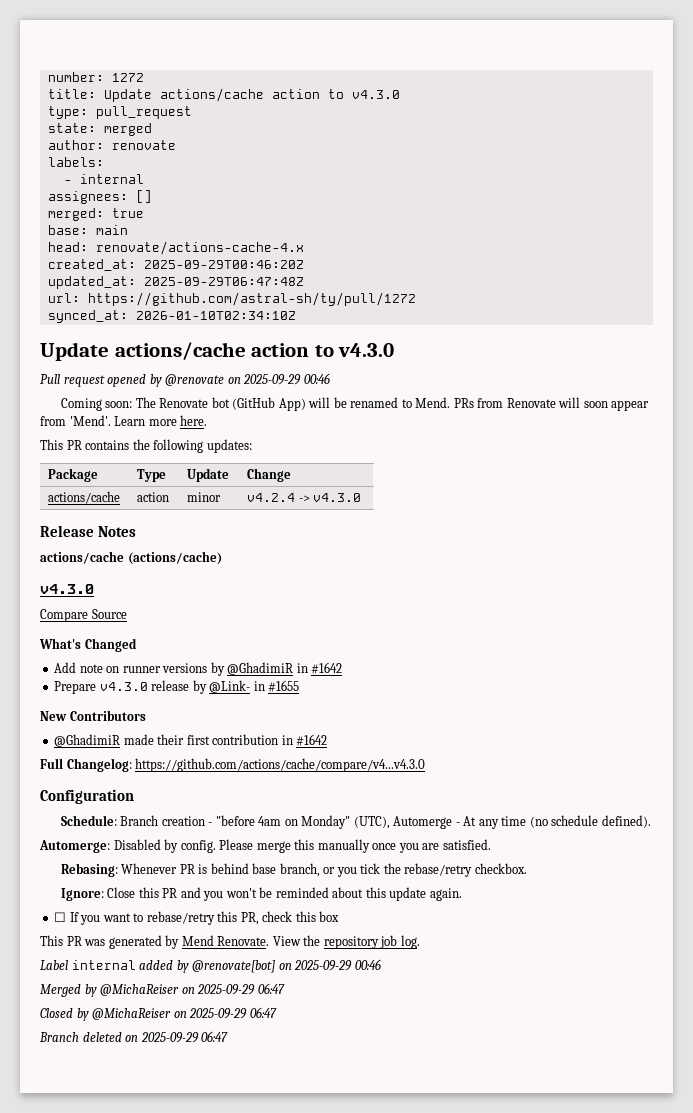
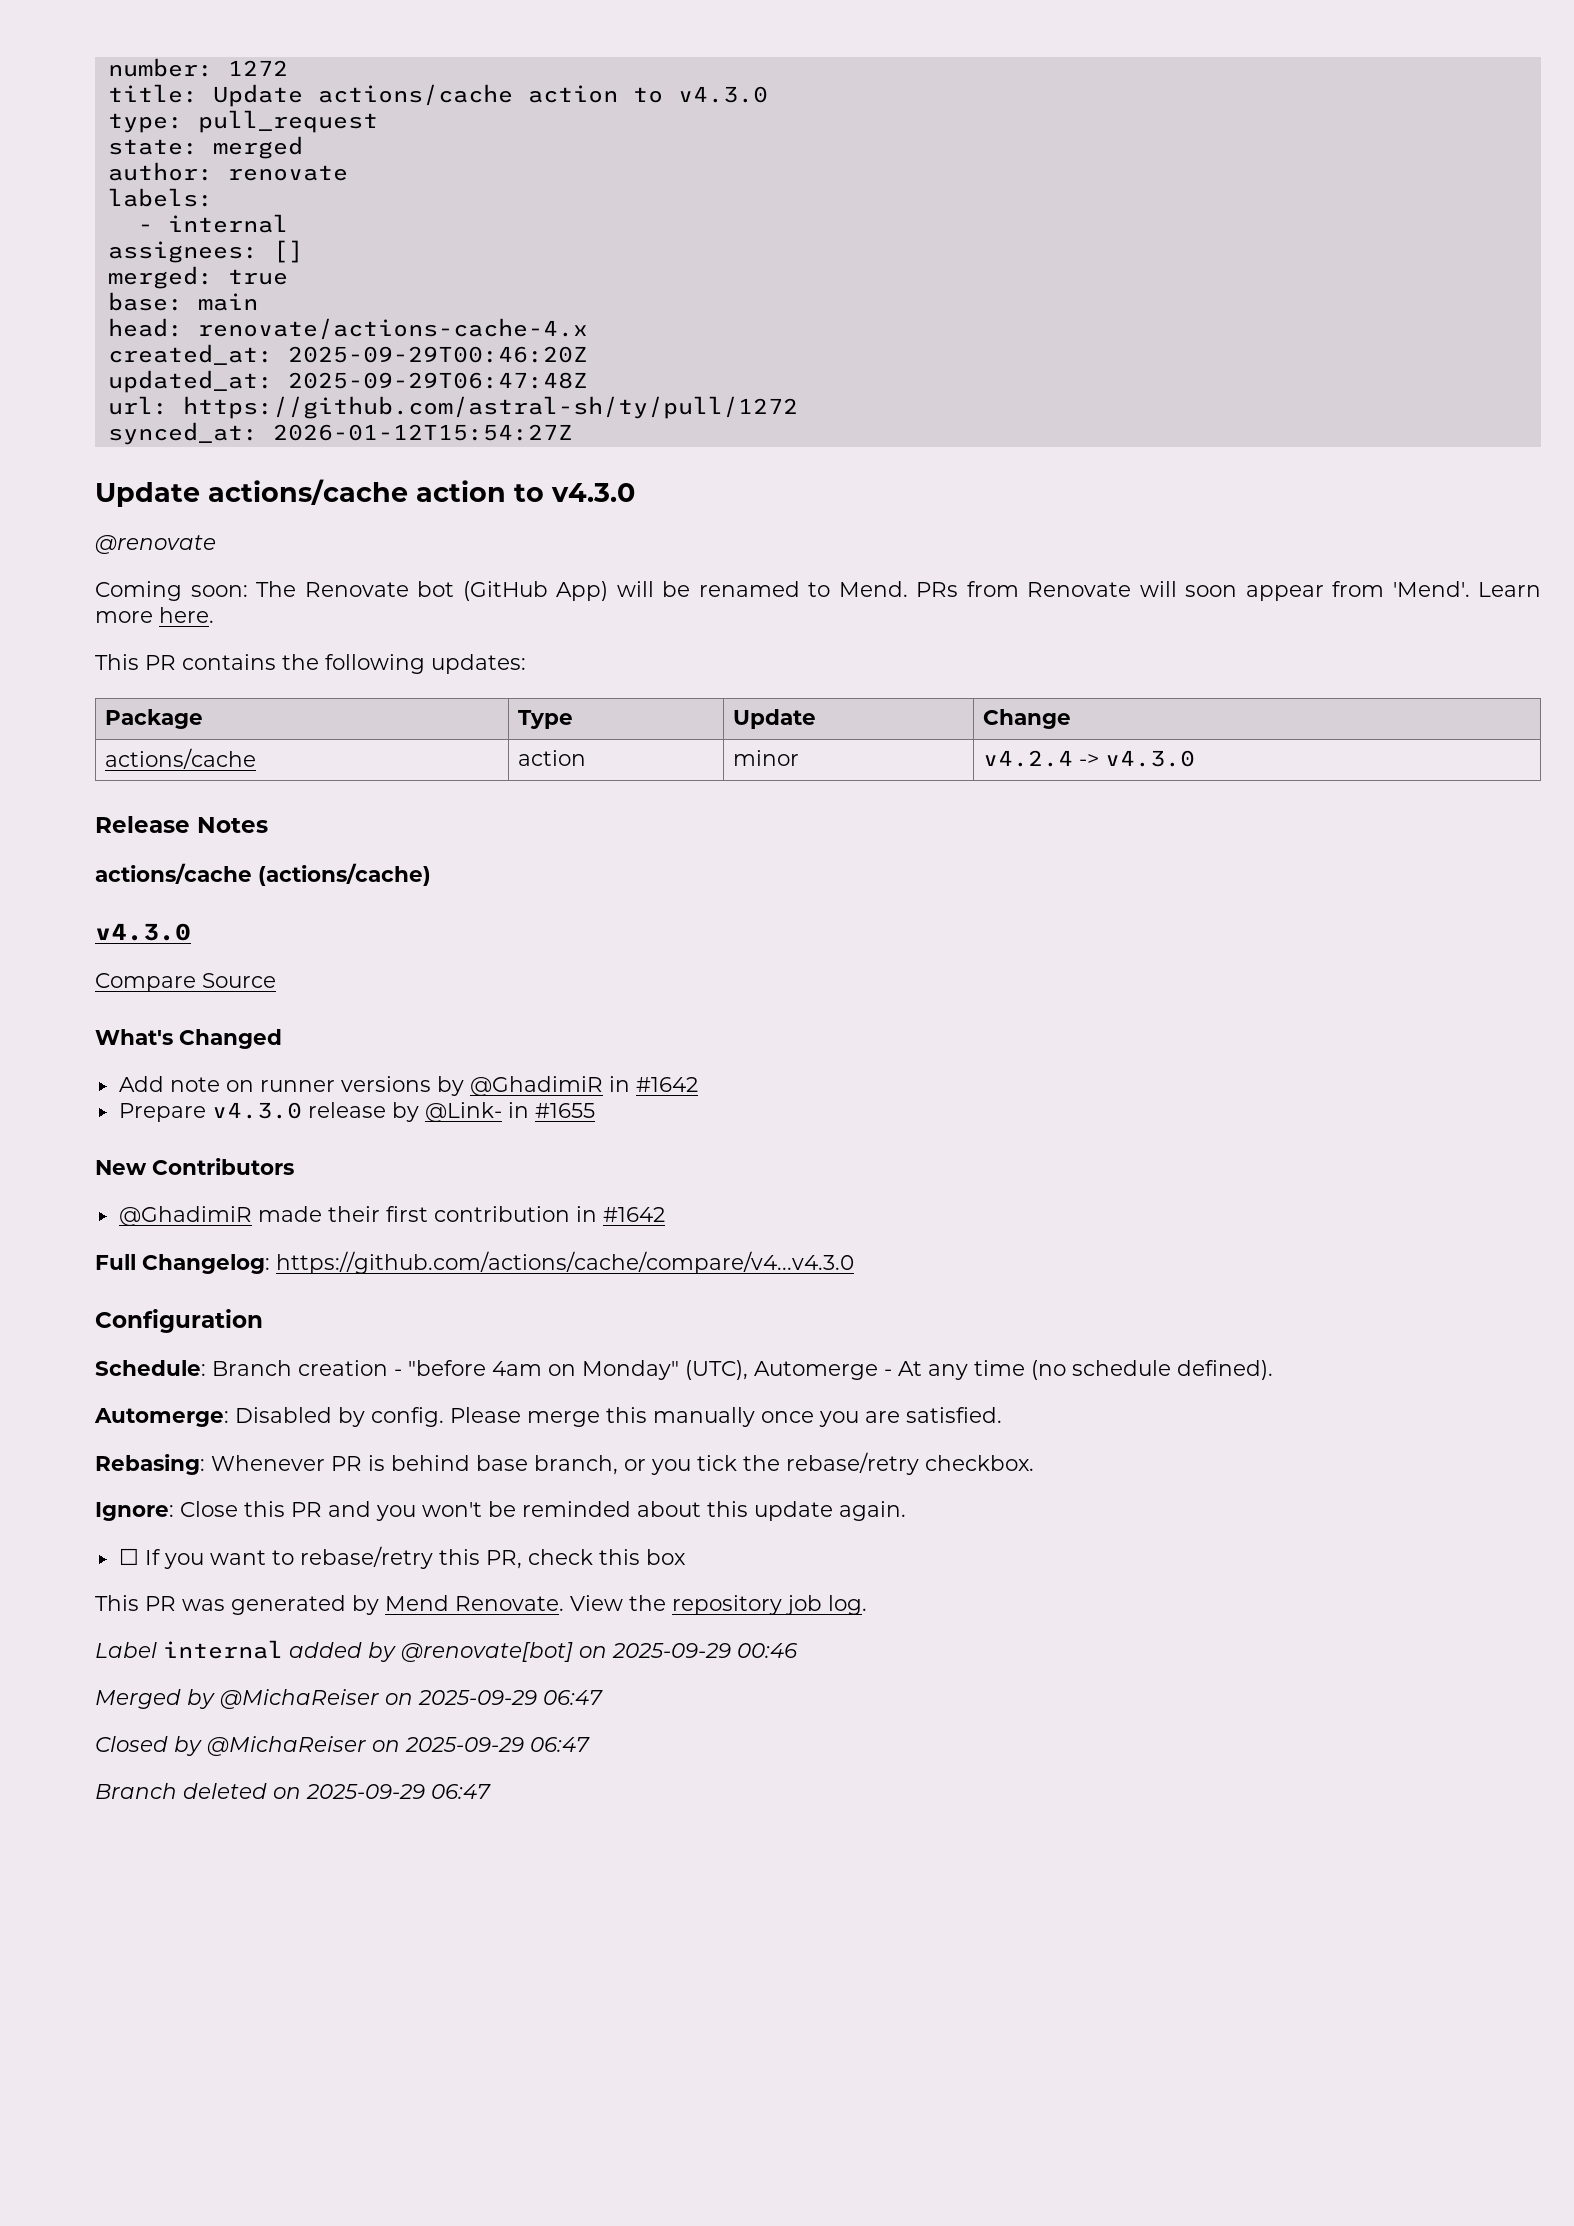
- synced_at: 2026-01-10T02:34:10Z
+ synced_at: 2026-01-12T15:54:27Z
  Update actions/cache action to v4.3.0
- Pull request opened by @renovate on 2025-09-29 00:46
+ @renovate

